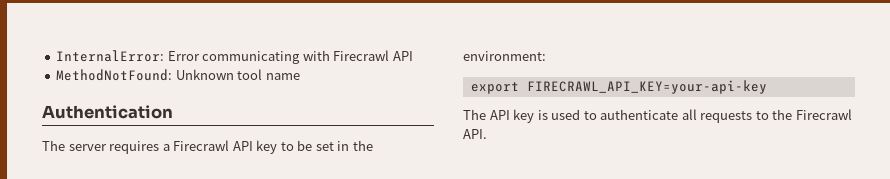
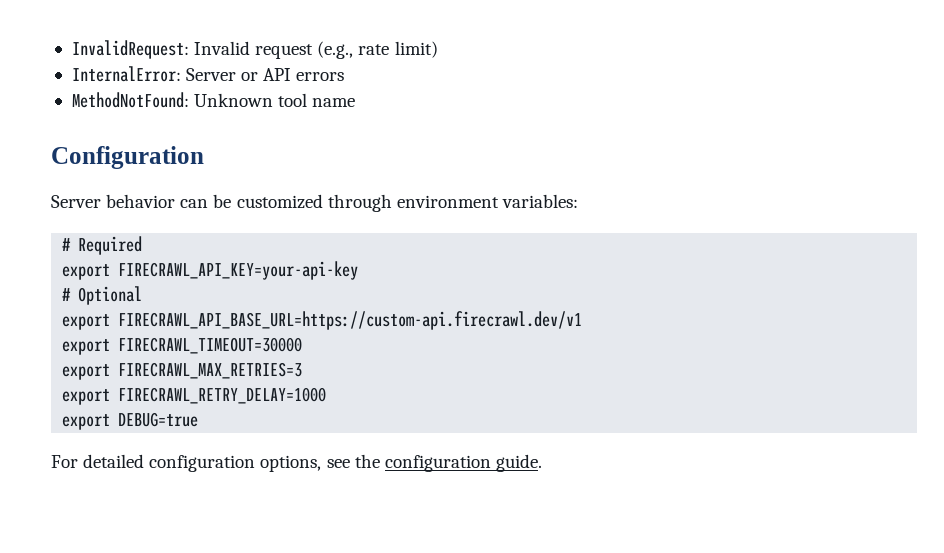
- InternalError: Error communicating with Firecrawl API
+ InvalidRequest: Invalid request (e.g., rate limit)
+ InternalError: Server or API errors
- Authentication
- The server requires a Firecrawl API key to be set in the environment:
+ Configuration
+ Server behavior can be customized through environment variables:
+ # Required
  export FIRECRAWL_API_KEY=your-api-key
- The API key is used to authenticate all requests to the Firecrawl API.
+ # Optional
+ export FIRECRAWL_API_BASE_URL=https://custom-api.firecrawl.dev/v1
+ export FIRECRAWL_TIMEOUT=30000
+ export FIRECRAWL_MAX_RETRIES=3
+ export FIRECRAWL_RETRY_DELAY=1000
+ export DEBUG=true
+ For detailed configuration options, see the configuration guide.

